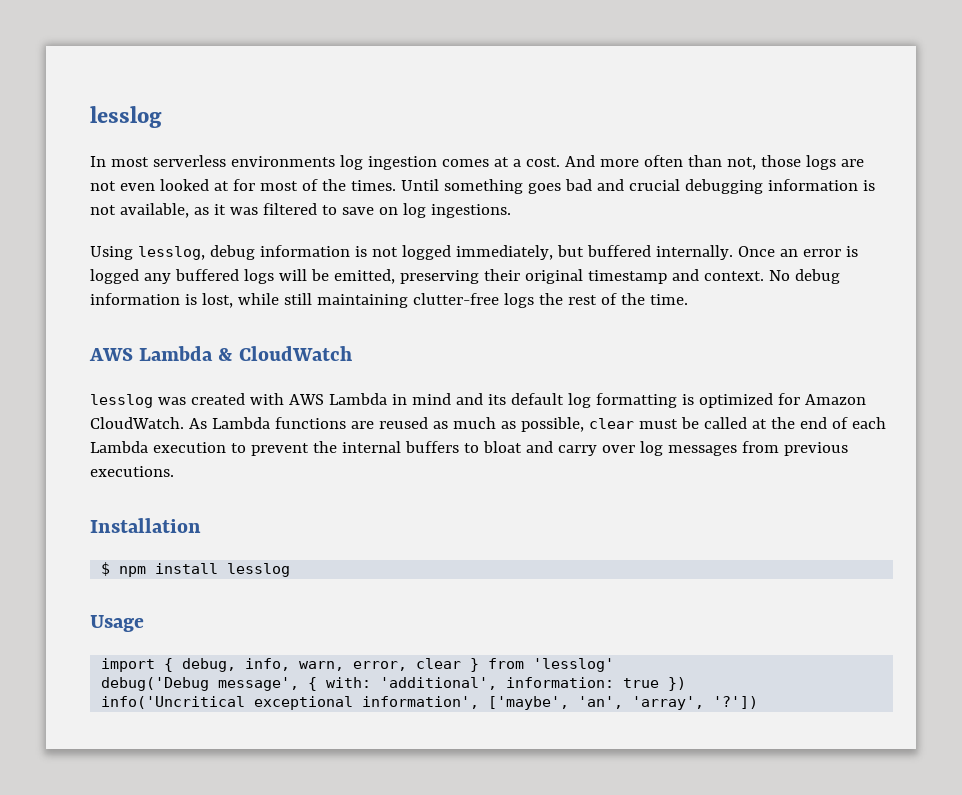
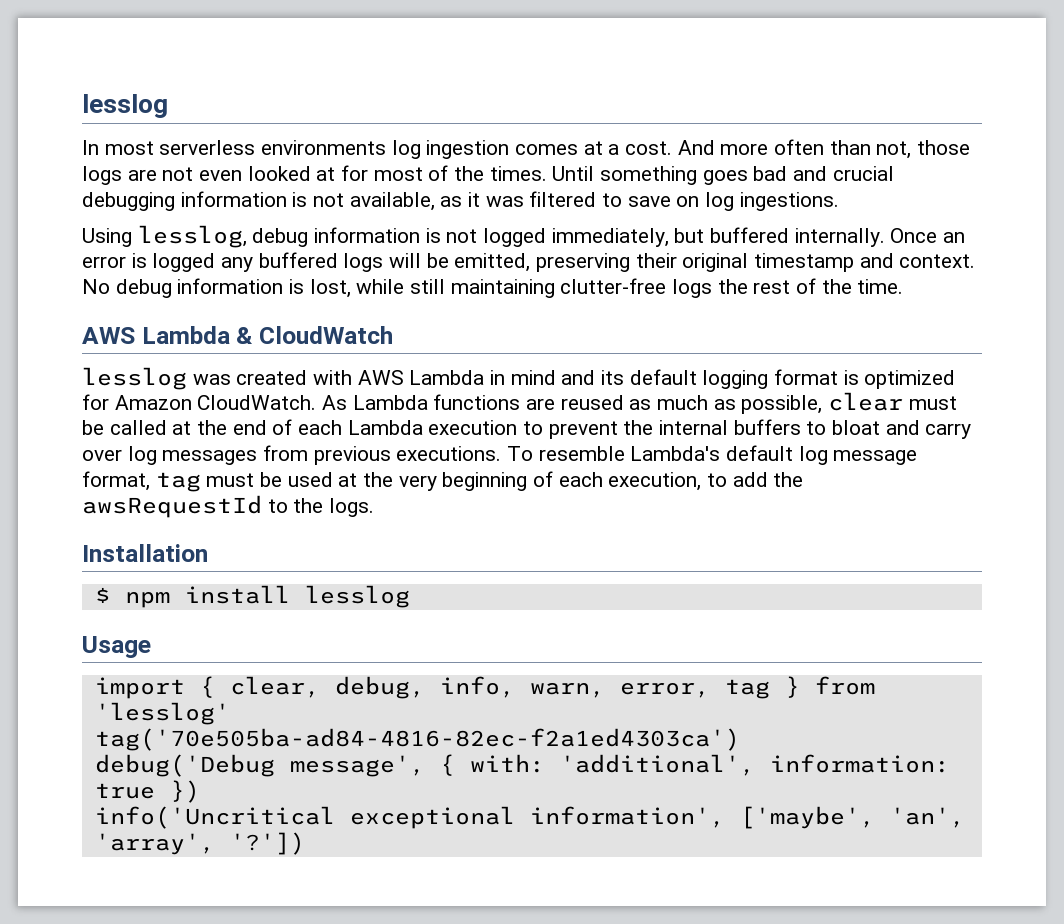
- lesslog was created with AWS Lambda in mind and its default log formatting is optimized for Amazon CloudWatch.
+ lesslog was created with AWS Lambda in mind and its default logging format is optimized for Amazon CloudWatch.
+ To resemble Lambda's default log message format, tag must be used at the very beginning of each execution, to add the awsRequestId to the logs.
- import { debug, info, warn, error, clear } from 'lesslog'
+ import { clear, debug, info, warn, error, tag } from 'lesslog'
+ tag('70e505ba-ad84-4816-82ec-f2a1ed4303ca')

